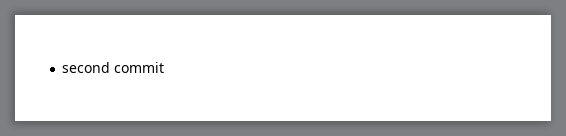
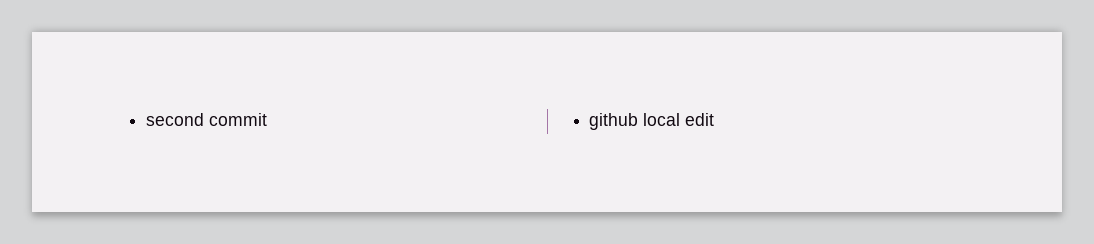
+ github local edit

